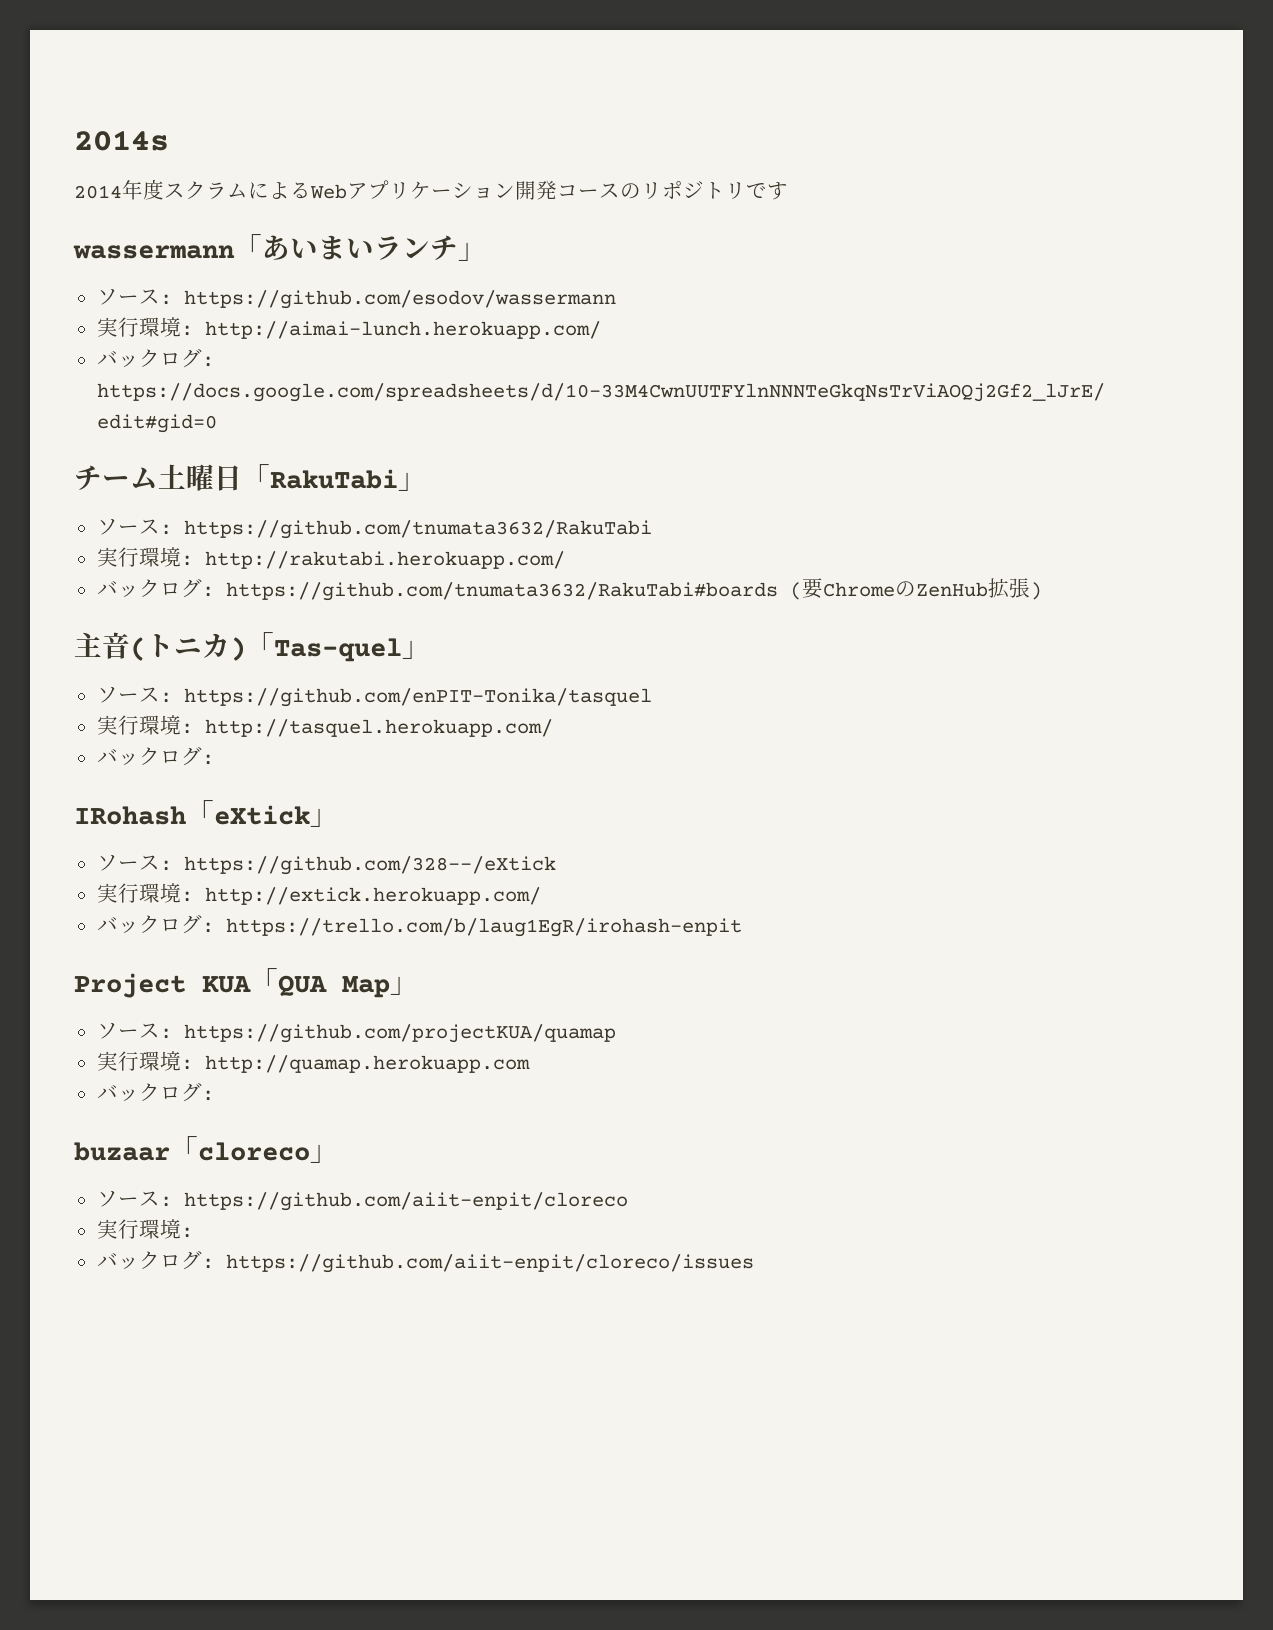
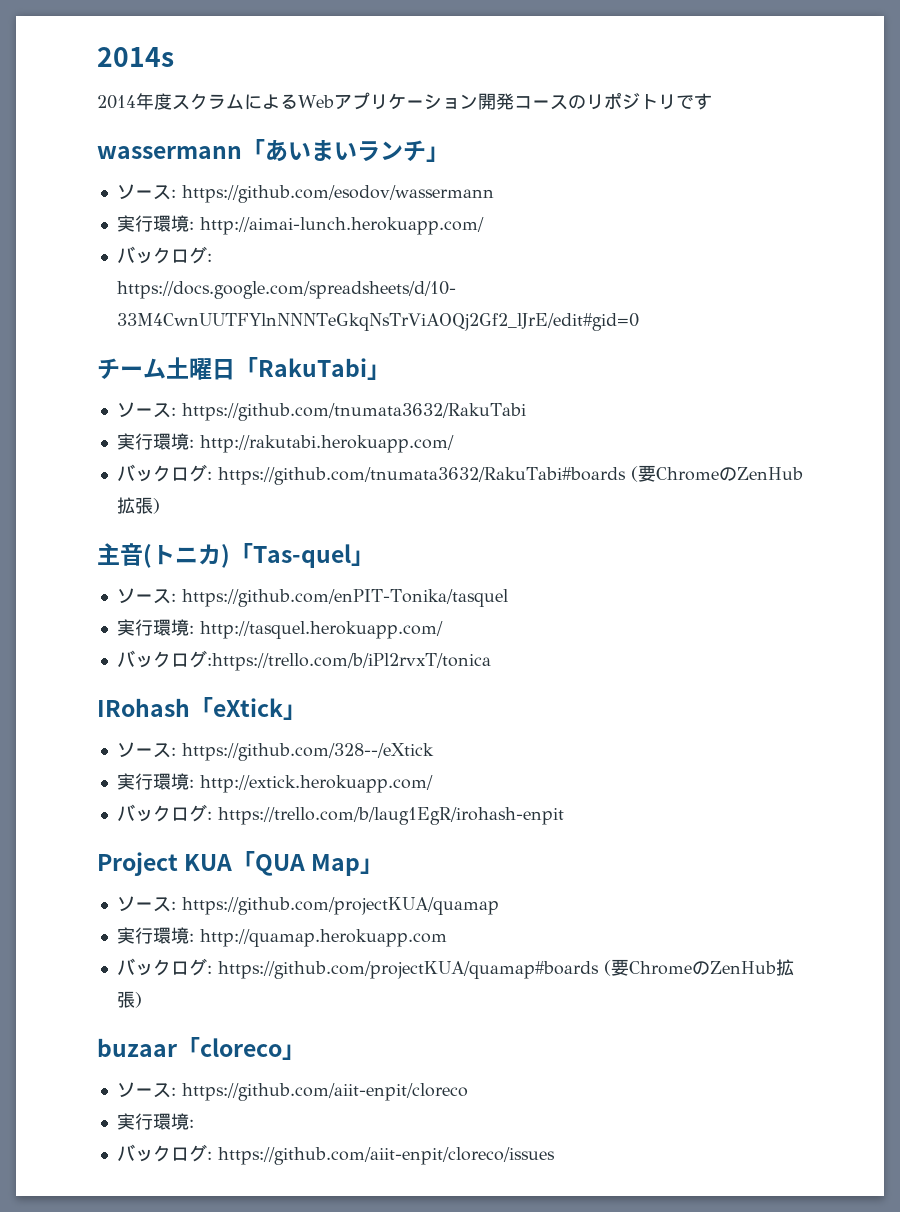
  実行環境: http://tasquel.herokuapp.com/
- バックログ:
+ バックログ:https://trello.com/b/iPl2rvxT/tonica
  実行環境: http://quamap.herokuapp.com
- バックログ:
+ バックログ: https://github.com/projectKUA/quamap#boards (要ChromeのZenHub拡張)

